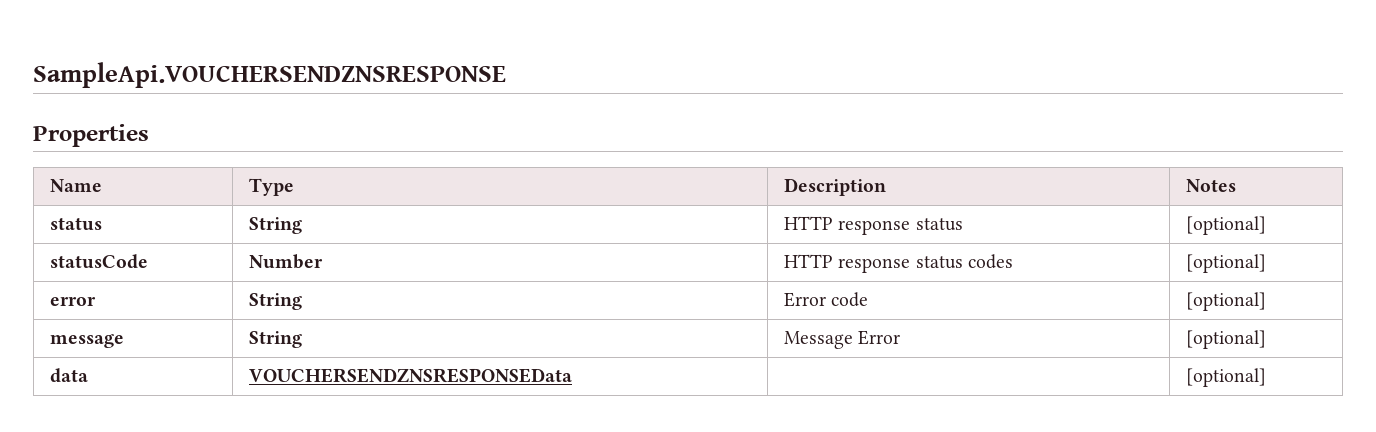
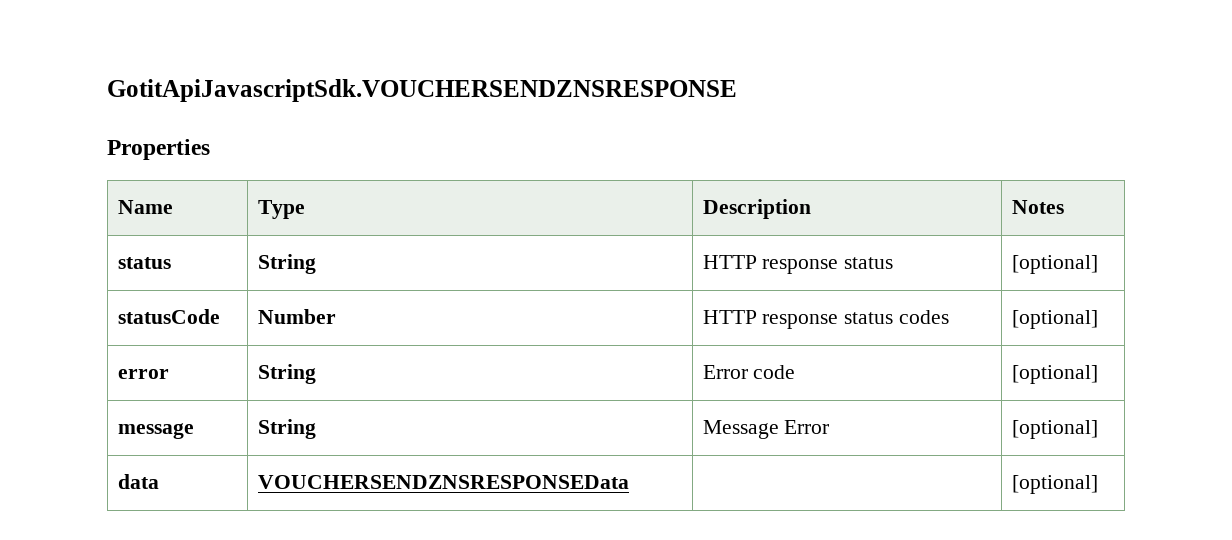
- SampleApi.VOUCHERSENDZNSRESPONSE
+ GotitApiJavascriptSdk.VOUCHERSENDZNSRESPONSE

